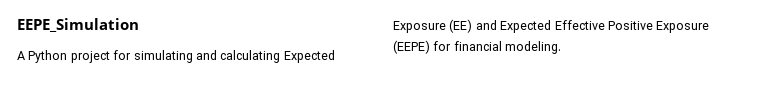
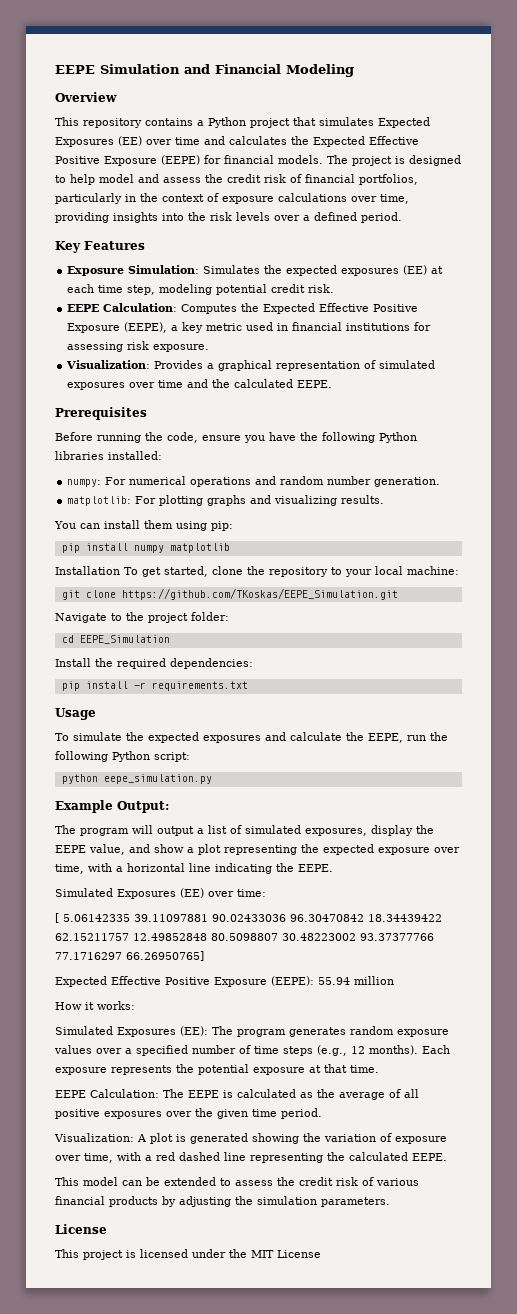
- EEPE_Simulation
- A Python project for simulating and calculating Expected Exposure (EE) and Expected Effective Positive Exposure (EEPE) for financial modeling.
+ EEPE Simulation and Financial Modeling
+ Overview
+ This repository contains a Python project that simulates Expected Exposures (EE) over time and calculates the Expected Effective Positive Exposure (EEPE) for financial models. The project is designed to help model and assess the credit risk of financial portfolios, particularly in the context of exposure calculations over time, providing insights into the risk levels over a defined period.
+ Key Features
+ Exposure Simulation: Simulates the expected exposures (EE) at each time step, modeling potential credit risk.
+ EEPE Calculation: Computes the Expected Effective Positive Exposure (EEPE), a key metric used in financial institutions for assessing risk exposure.
+ Visualization: Provides a graphical representation of simulated exposures over time and the calculated EEPE.
+ Prerequisites
+ Before running the code, ensure you have the following Python libraries installed:
+ numpy: For numerical operations and random number generation.
+ matplotlib: For plotting graphs and visualizing results.
+ You can install them using pip:
+ pip install numpy matplotlib
+ Installation To get started, clone the repository to your local machine:
+ git clone https://github.com/TKoskas/EEPE_Simulation.git
+ Navigate to the project folder:
+ cd EEPE_Simulation
+ Install the required dependencies:
+ pip install -r requirements.txt
+ Usage
+ To simulate the expected exposures and calculate the EEPE, run the following Python script:
+ python eepe_simulation.py
+ Example Output:
+ The program will output a list of simulated exposures, display the EEPE value, and show a plot representing the expected exposure over time, with a horizontal line indicating the EEPE.
+ Simulated Exposures (EE) over time:
+ [ 5.06142335 39.11097881 90.02433036 96.30470842 18.34439422 62.15211757 12.49852848 80.5098807 30.48223002 93.37377766 77.1716297 66.26950765]
+ Expected Effective Positive Exposure (EEPE): 55.94 million
+ How it works:
+ Simulated Exposures (EE): The program generates random exposure values over a specified number of time steps (e.g., 12 months). Each exposure represents the potential exposure at that time.
+ EEPE Calculation: The EEPE is calculated as the average of all positive exposures over the given time period.
+ Visualization: A plot is generated showing the variation of exposure over time, with a red dashed line representing the calculated EEPE.
+ This model can be extended to assess the credit risk of various financial products by adjusting the simulation parameters.
+ License
+ This project is licensed under the MIT License

